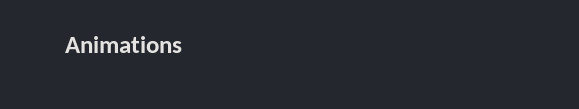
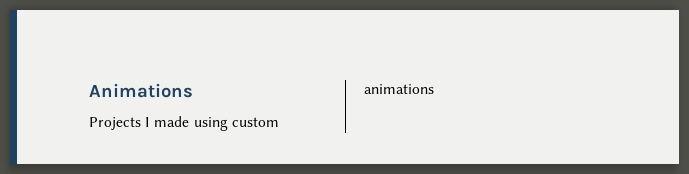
+ Projects I made using custom animations

